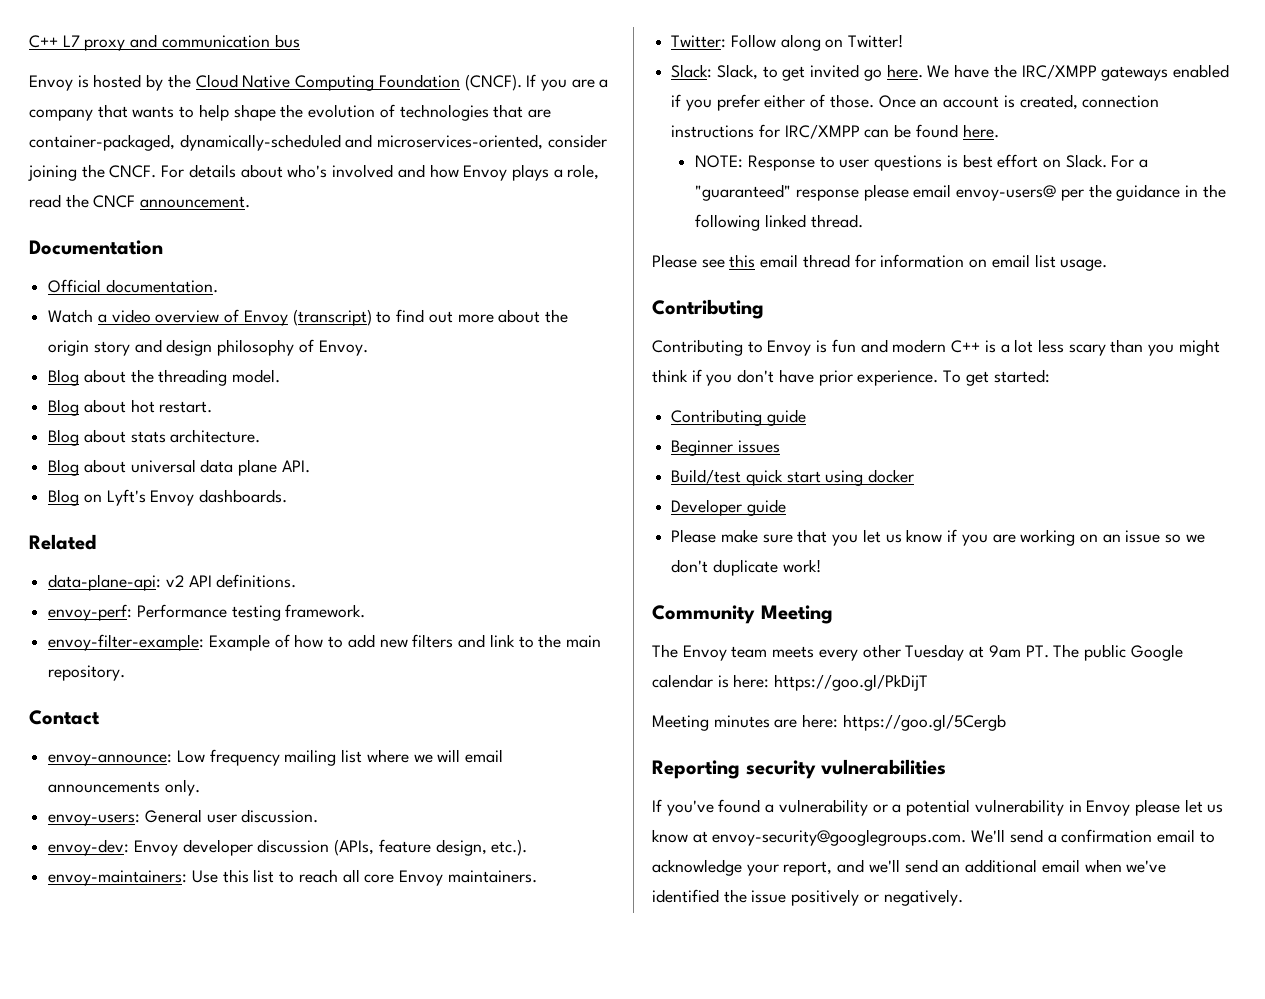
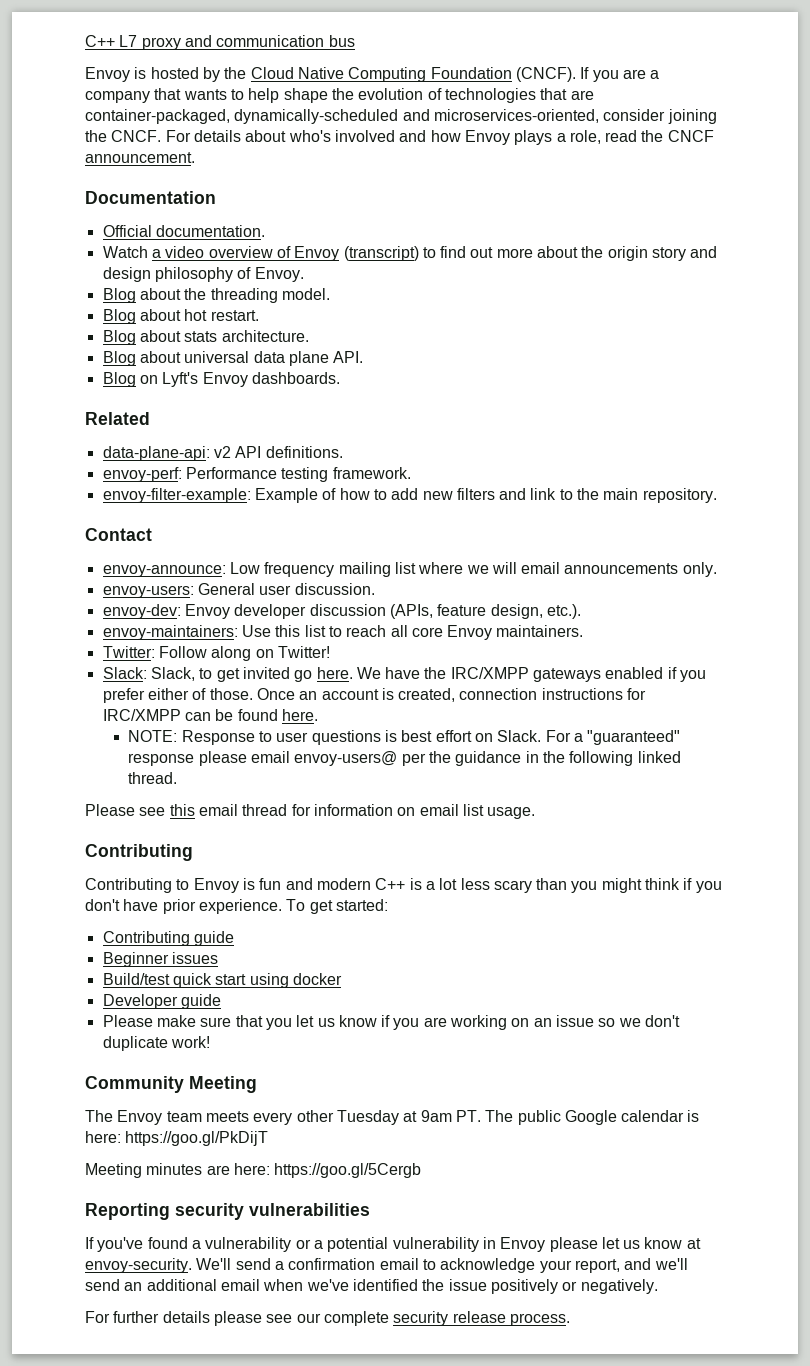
- If you've found a vulnerability or a potential vulnerability in Envoy please let us know at envoy-security@googlegroups.com. We'll send a confirmation email to acknowledge your report, and we'll send an additional email when we've identified the issue positively or negatively.
+ If you've found a vulnerability or a potential vulnerability in Envoy please let us know at envoy-security. We'll send a confirmation email to acknowledge your report, and we'll send an additional email when we've identified the issue positively or negatively.
+ For further details please see our complete security release process.

